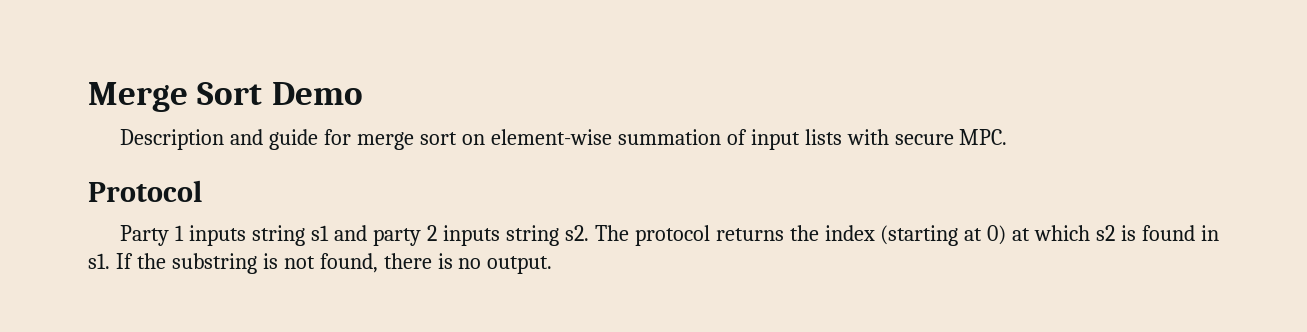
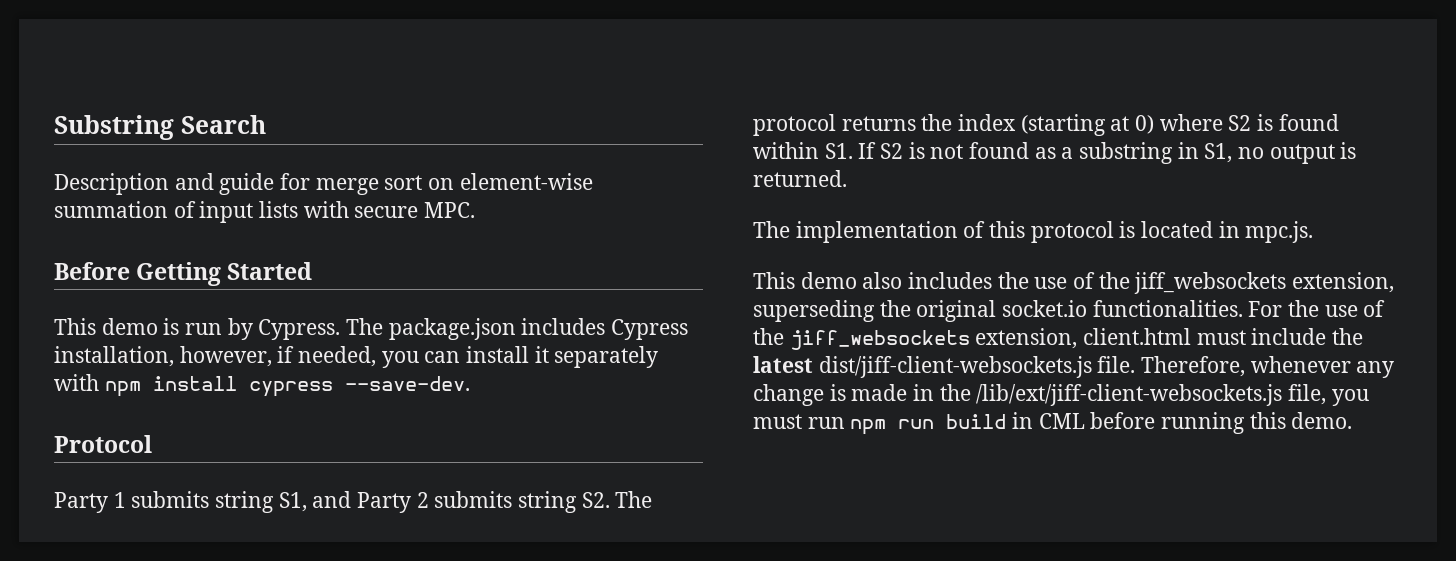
- Merge Sort Demo
+ Substring Search
+ Before Getting Started
+ This demo is run by Cypress. The package.json includes Cypress installation, however, if needed, you can install it separately with npm install cypress --save-dev.
  Protocol
- Party 1 inputs string s1 and party 2 inputs string s2. The protocol returns the index (starting at 0) at which s2 is found in s1. If the substring is not found, there is no output.
+ Party 1 submits string S1, and Party 2 submits string S2. The protocol returns the index (starting at 0) where S2 is found within S1. If S2 is not found as a substring in S1, no output is returned.
+ The implementation of this protocol is located in mpc.js.
+ This demo also includes the use of the jiff_websockets extension, superseding the original socket.io functionalities. For the use of the jiff_websockets extension, client.html must include the latest dist/jiff-client-websockets.js file. Therefore, whenever any change is made in the /lib/ext/jiff-client-websockets.js file, you must run npm run build in CML before running this demo.

